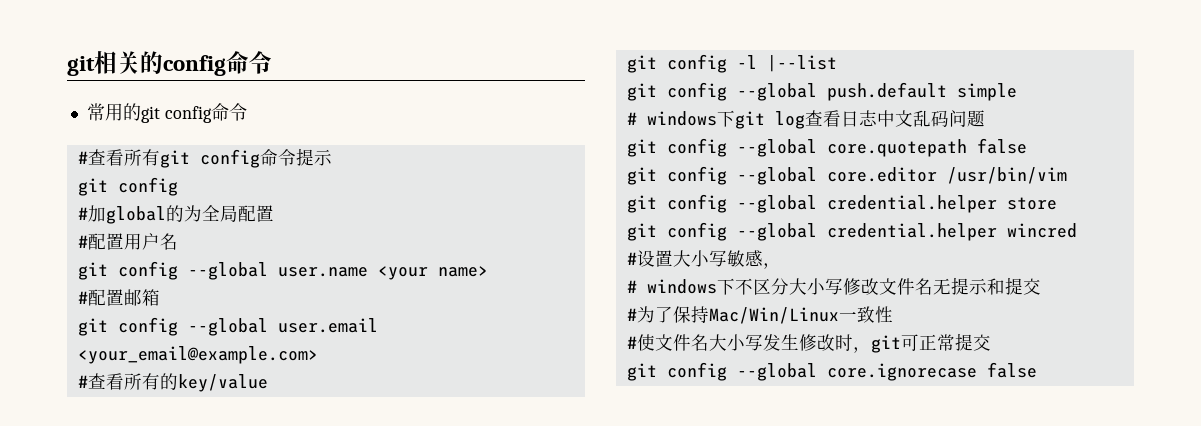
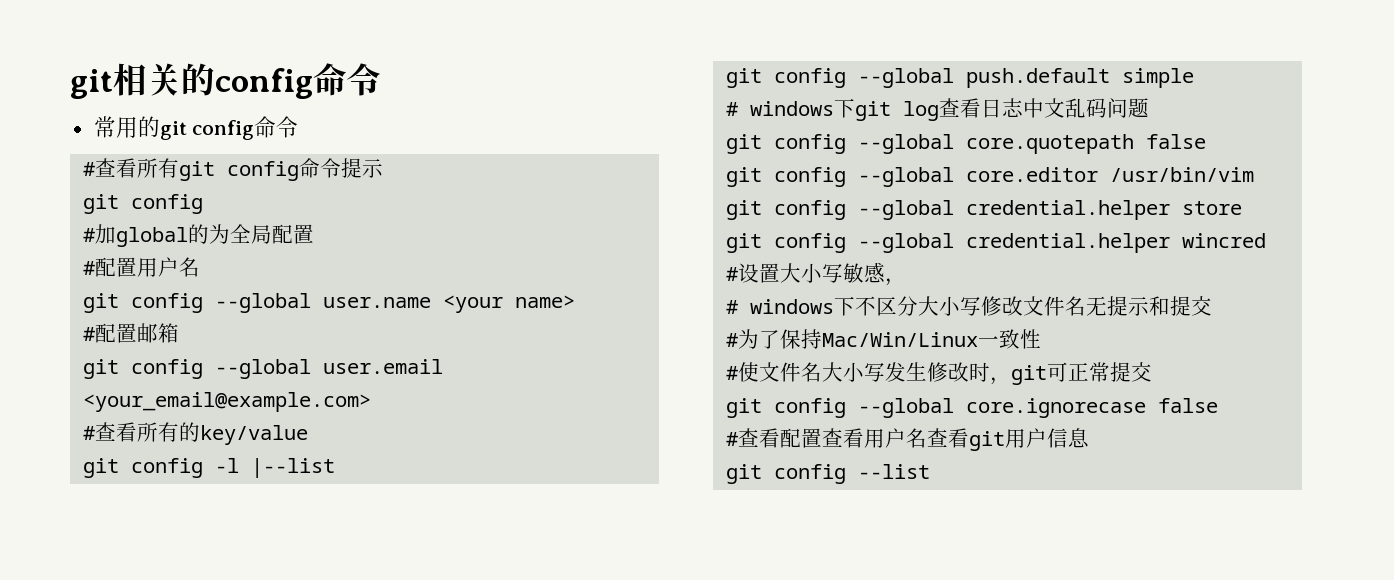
+ #查看配置查看用户名查看git用户信息
+ git config --list

